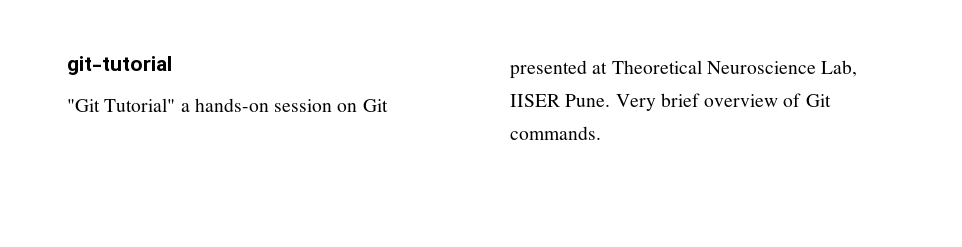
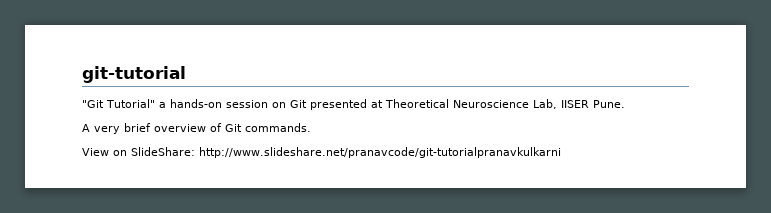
- "Git Tutorial" a hands-on session on Git presented at Theoretical Neuroscience Lab, IISER Pune. Very brief overview of Git commands.
+ "Git Tutorial" a hands-on session on Git presented at Theoretical Neuroscience Lab, IISER Pune.
+ A very brief overview of Git commands.
+ View on SlideShare: http://www.slideshare.net/pranavcode/git-tutorialpranavkulkarni

